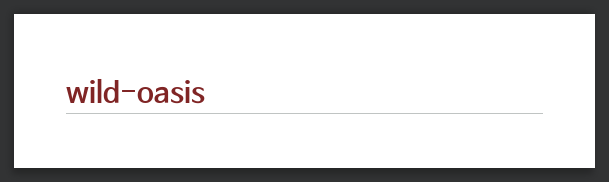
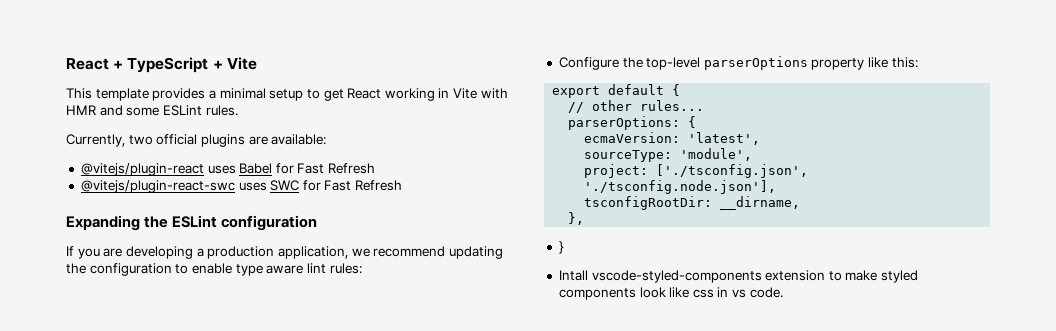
- wild-oasis
+ React + TypeScript + Vite
+ This template provides a minimal setup to get React working in Vite with HMR and some ESLint rules.
+ Currently, two official plugins are available:
+ @vitejs/plugin-react uses Babel for Fast Refresh
+ @vitejs/plugin-react-swc uses SWC for Fast Refresh
+ Expanding the ESLint configuration
+ If you are developing a production application, we recommend updating the configuration to enable type aware lint rules:
+ Configure the top-level parserOptions property like this:
+ export default {
+ // other rules...
+ parserOptions: {
+ ecmaVersion: 'latest',
+ sourceType: 'module',
+ project: ['./tsconfig.json', './tsconfig.node.json'],
+ tsconfigRootDir: __dirname,
+ },
+ }
+ Intall vscode-styled-components extension to make styled components look like css in vs code.

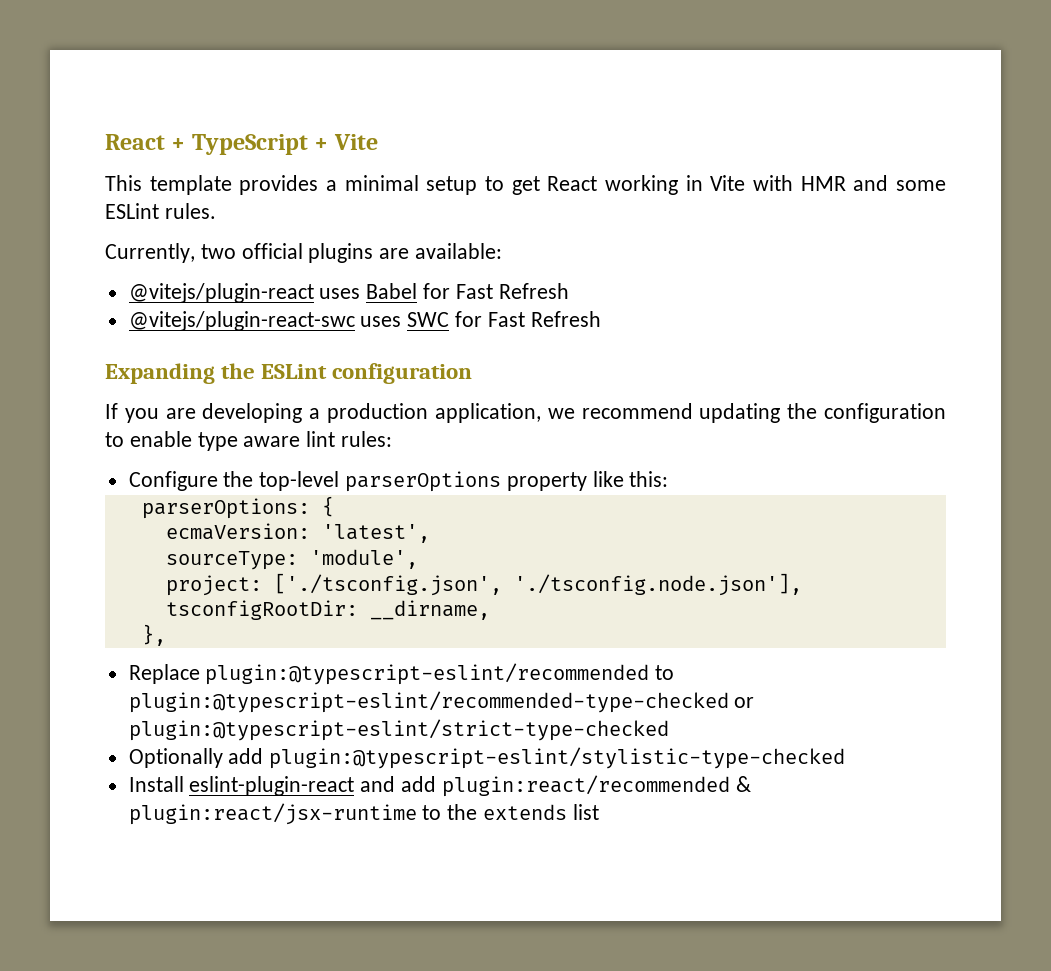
- export default {
- // other rules...
- }
- Intall vscode-styled-components extension to make styled components look like css in vs code.
+ Replace plugin:@typescript-eslint/recommended to plugin:@typescript-eslint/recommended-type-checked or plugin:@typescript-eslint/strict-type-checked
+ Optionally add plugin:@typescript-eslint/stylistic-type-checked
+ Install eslint-plugin-react and add plugin:react/recommended & plugin:react/jsx-runtime to the extends list

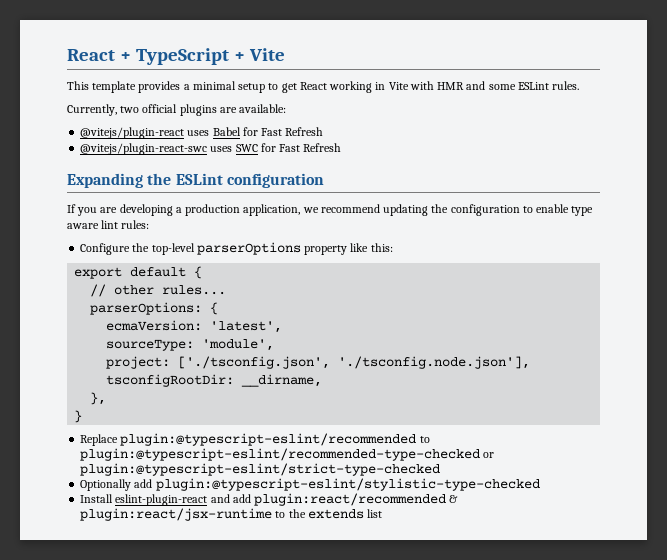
+ export default {
+ // other rules...
+ }

